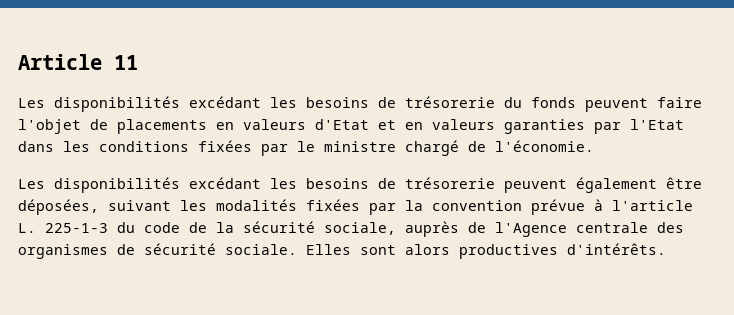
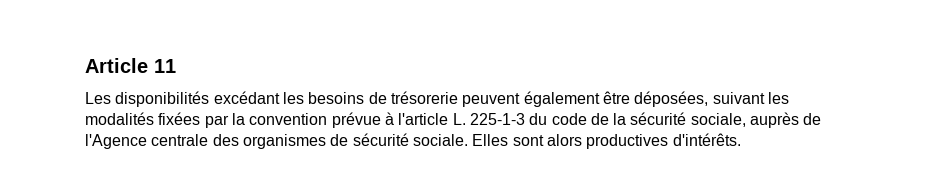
- Les disponibilités excédant les besoins de trésorerie du fonds peuvent faire l'objet de placements en valeurs d'Etat et en valeurs garanties par l'Etat dans les conditions fixées par le ministre chargé de l'économie.

